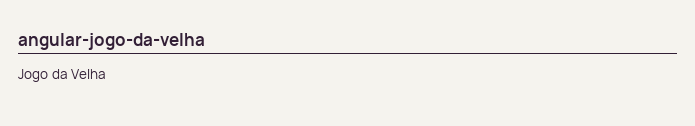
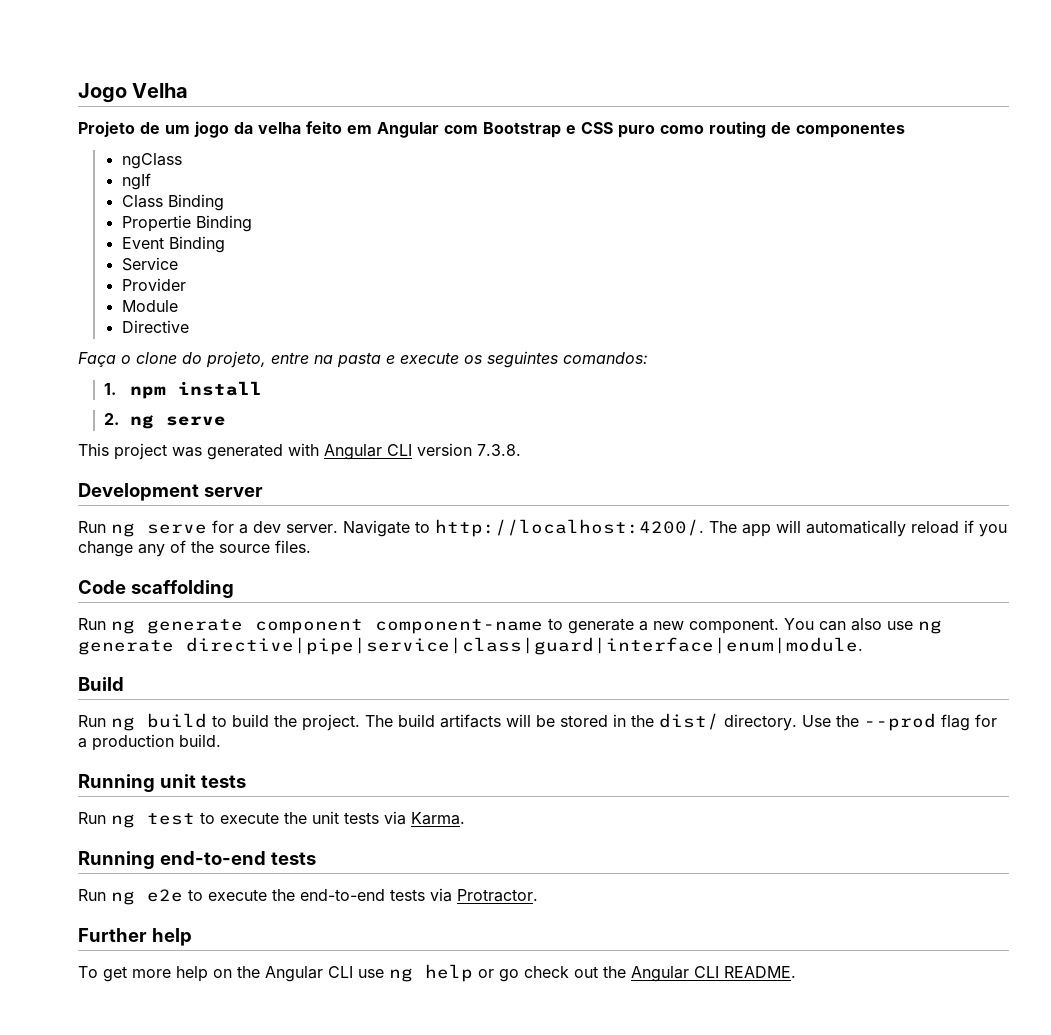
- angular-jogo-da-velha
- Jogo da Velha
+ Jogo Velha
+ Projeto de um jogo da velha feito em Angular com Bootstrap e CSS puro como routing de componentes
+ ngClass
+ ngIf
+ Class Binding
+ Propertie Binding
+ Event Binding
+ Service
+ Provider
+ Module
+ Directive
+ Faça o clone do projeto, entre na pasta e execute os seguintes comandos:
+ 1. npm install
+ 2. ng serve
+ This project was generated with Angular CLI version 7.3.8.
+ Development server
+ Run ng serve for a dev server. Navigate to http://localhost:4200/. The app will automatically reload if you change any of the source files.
+ Code scaffolding
+ Run ng generate component component-name to generate a new component. You can also use ng generate directive|pipe|service|class|guard|interface|enum|module.
+ Build
+ Run ng build to build the project. The build artifacts will be stored in the dist/ directory. Use the --prod flag for a production build.
+ Running unit tests
+ Run ng test to execute the unit tests via Karma.
+ Running end-to-end tests
+ Run ng e2e to execute the end-to-end tests via Protractor.
+ Further help
+ To get more help on the Angular CLI use ng help or go check out the Angular CLI README.

